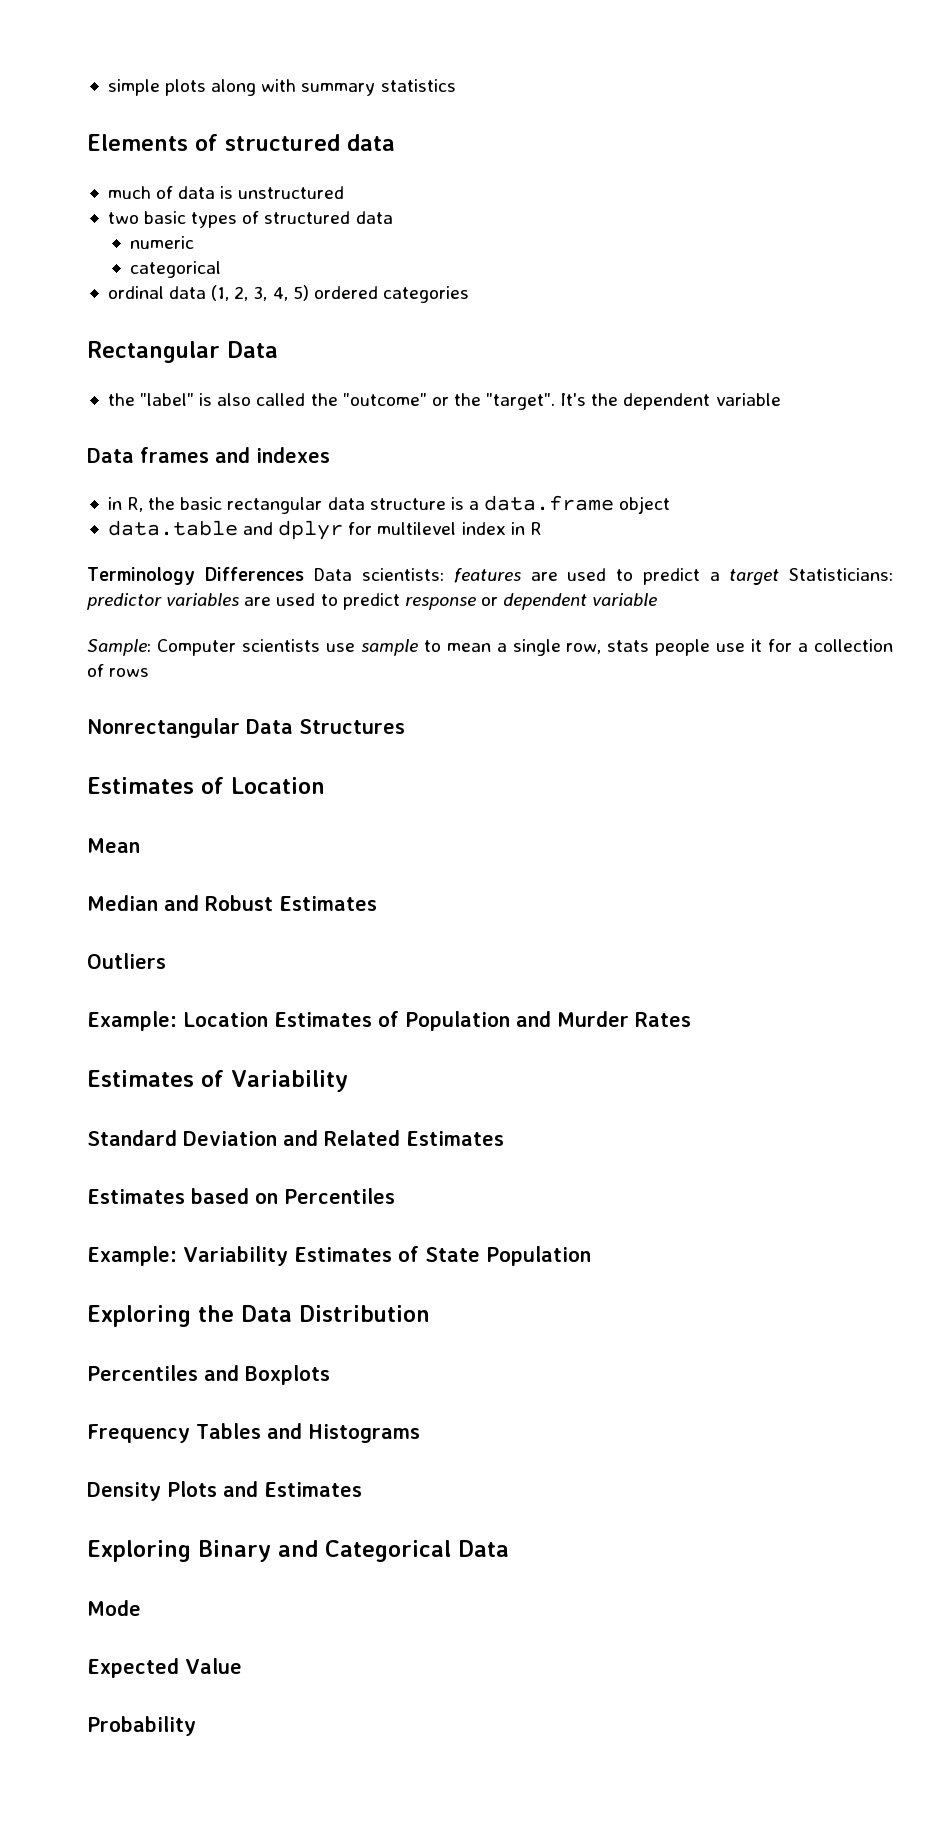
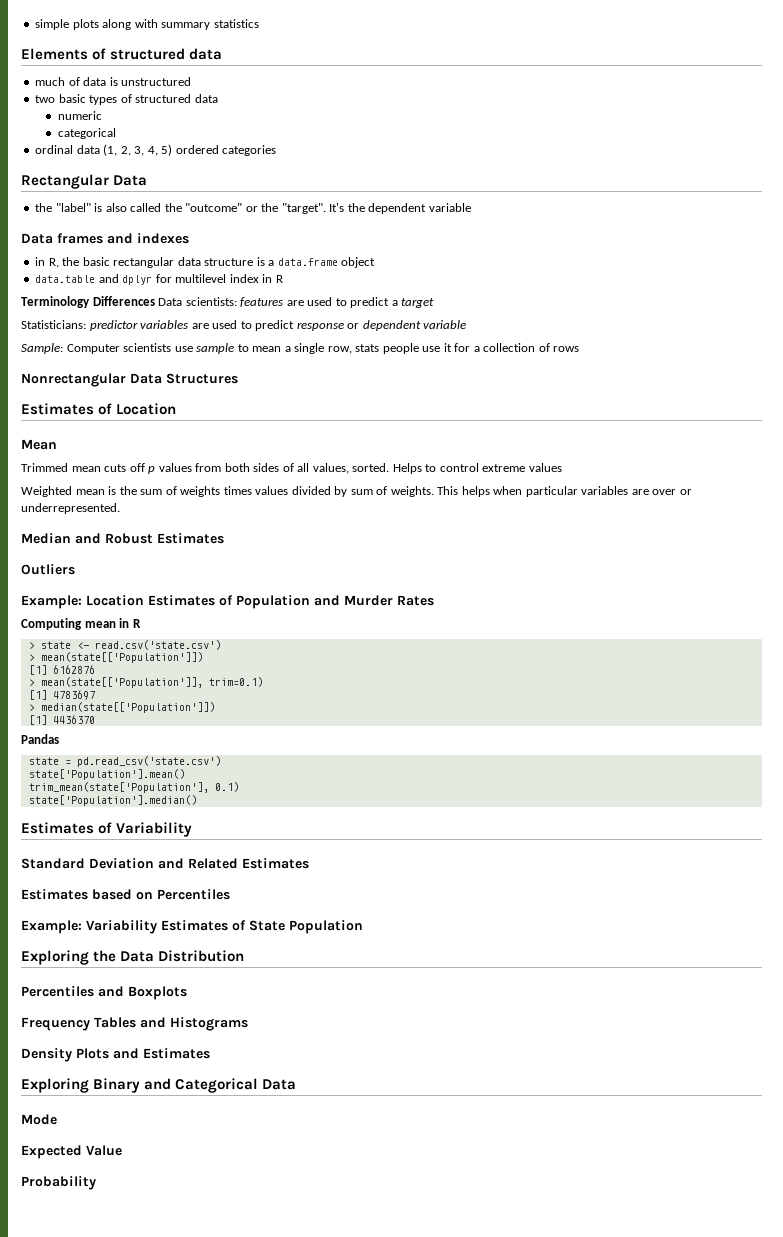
- Terminology Differences Data scientists: features are used to predict a target Statisticians: predictor variables are used to predict response or dependent variable
+ Terminology Differences Data scientists: features are used to predict a target
+ Statisticians: predictor variables are used to predict response or dependent variable
+ Trimmed mean cuts off p values from both sides of all values, sorted. Helps to control extreme values
+ Weighted mean is the sum of weights times values divided by sum of weights. This helps when particular variables are over or underrepresented.
+ Computing mean in R
+ > state <- read.csv('state.csv')
+ > mean(state[['Population']])
+ [1] 6162876
+ > mean(state[['Population']], trim=0.1)
+ [1] 4783697
+ > median(state[['Population']])
+ [1] 4436370
+ Pandas
+ state = pd.read_csv('state.csv')
+ state['Population'].mean()
+ trim_mean(state['Population'], 0.1)
+ state['Population'].median()

